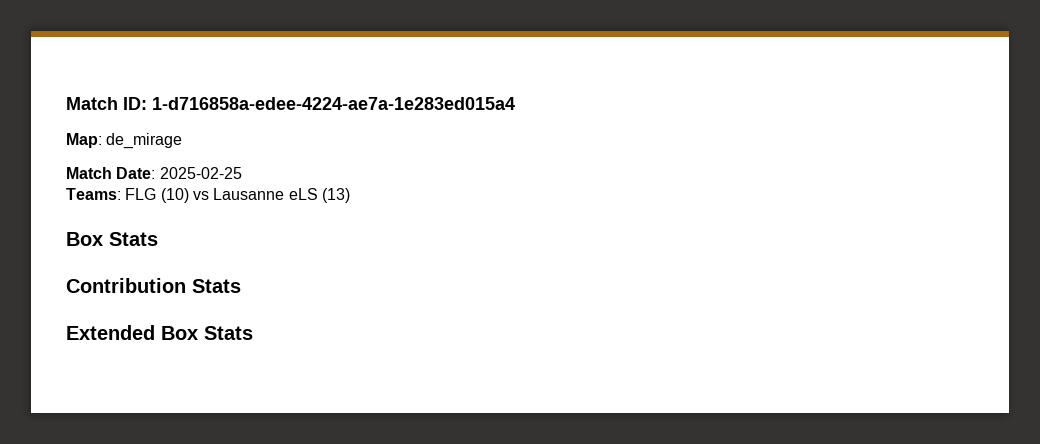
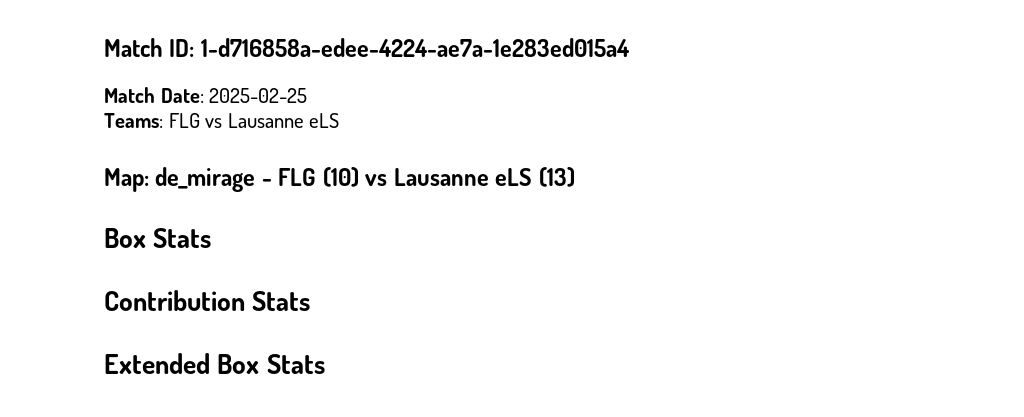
- Map: de_mirage
- Teams: FLG (10) vs Lausanne eLS (13)
+ Teams: FLG vs Lausanne eLS
+ Map: de_mirage - FLG (10) vs Lausanne eLS (13)

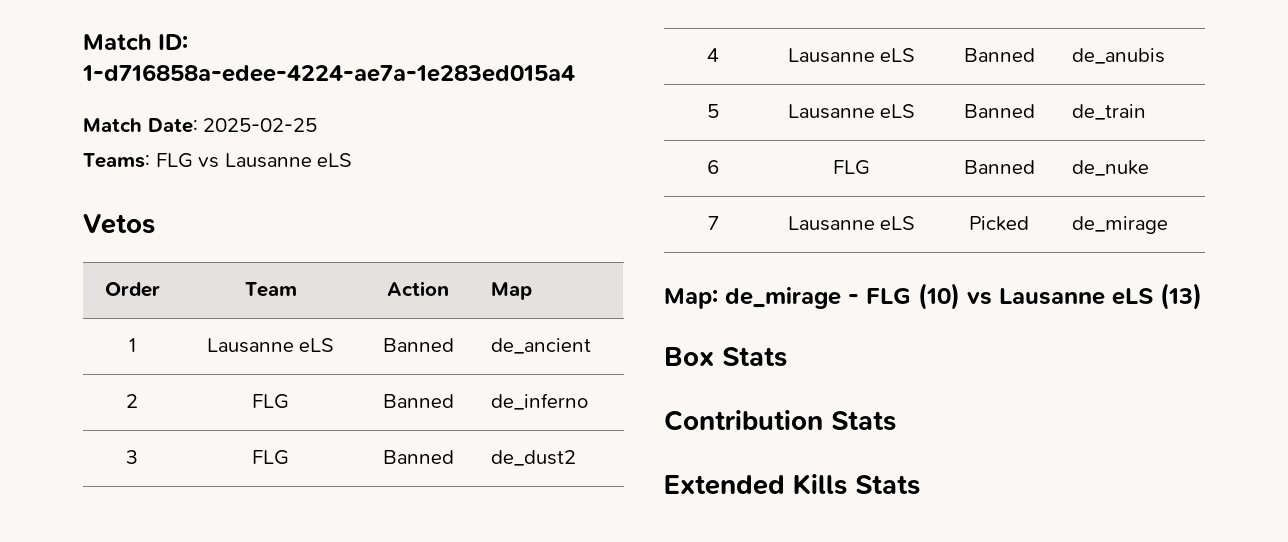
+ Vetos
+ Order | Team | Action | Map
+ 1 | Lausanne eLS | Banned | de_ancient
+ 2 | FLG | Banned | de_inferno
+ 3 | FLG | Banned | de_dust2
+ 4 | Lausanne eLS | Banned | de_anubis
+ 5 | Lausanne eLS | Banned | de_train
+ 6 | FLG | Banned | de_nuke
+ 7 | Lausanne eLS | Picked | de_mirage
- Extended Box Stats
+ Extended Kills Stats

